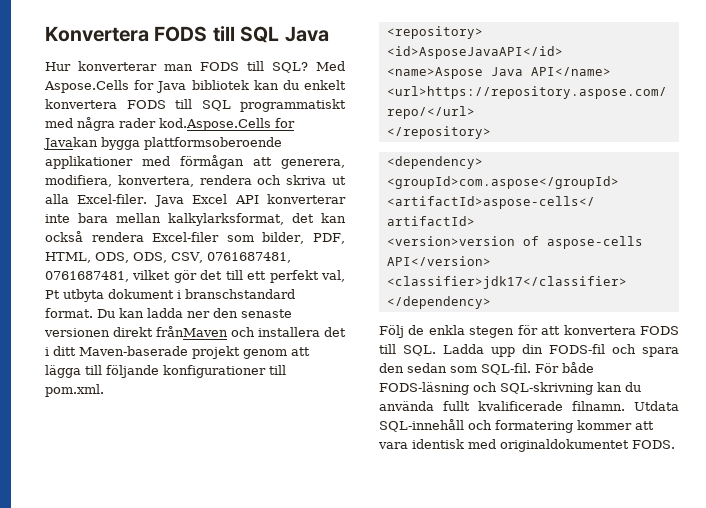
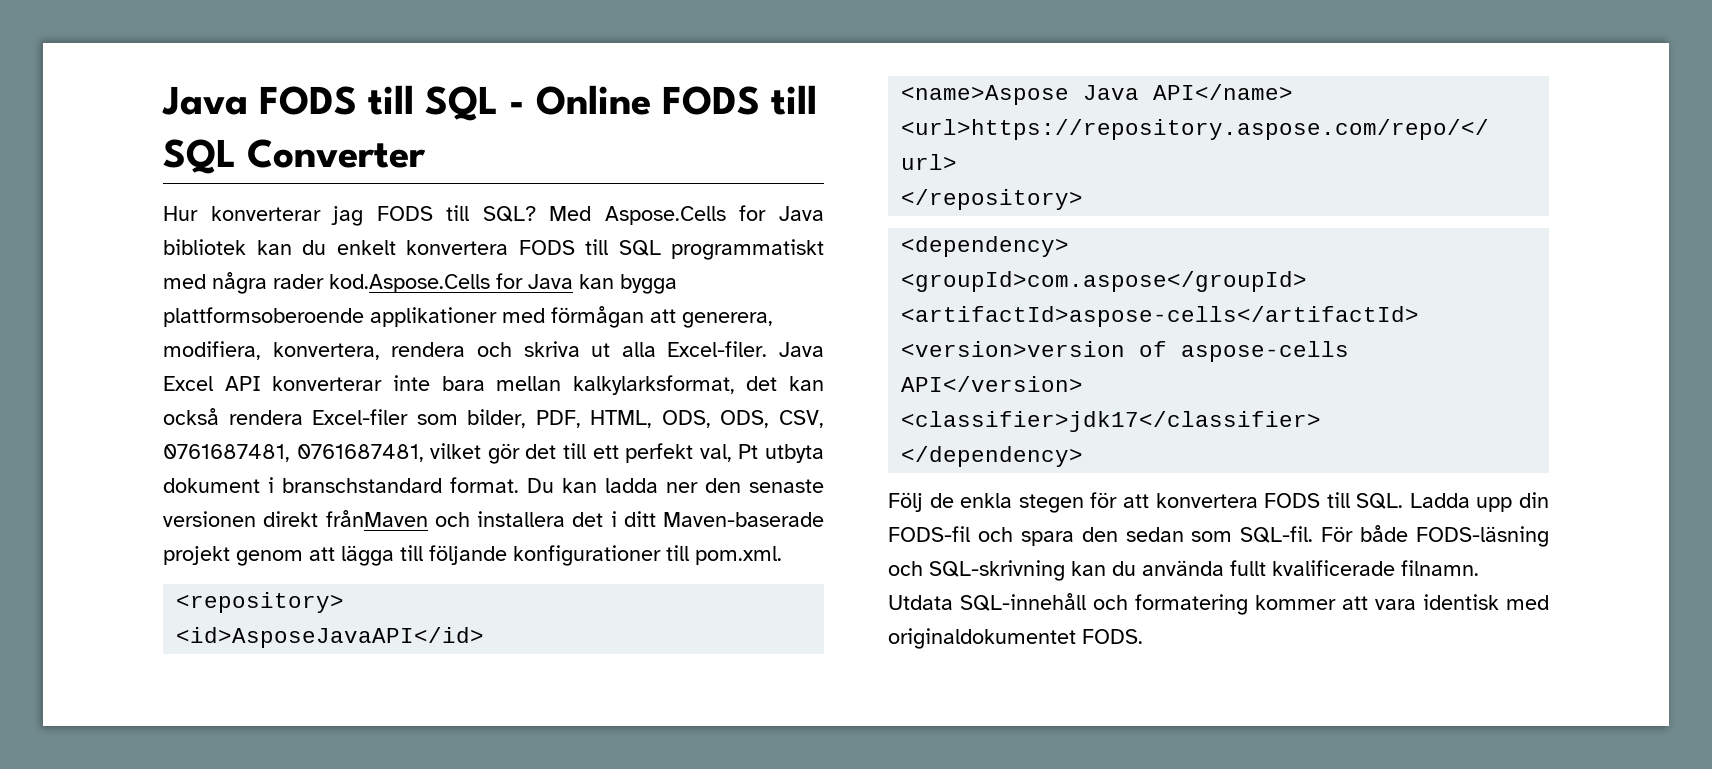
- Konvertera FODS till SQL Java
+ Java FODS till SQL - Online FODS till SQL Converter
- Hur konverterar man FODS till SQL?
+ Hur konverterar jag FODS till SQL?
- Med Aspose.Cells for Java bibliotek kan du enkelt konvertera FODS till SQL programmatiskt med några rader kod.Aspose.Cells for Javakan bygga plattformsoberoende applikationer med förmågan att generera, modifiera, konvertera, rendera och skriva ut alla Excel-filer.
+ Med Aspose.Cells for Java bibliotek kan du enkelt konvertera FODS till SQL programmatiskt med några rader kod.Aspose.Cells for Java kan bygga plattformsoberoende applikationer med förmågan att generera, modifiera, konvertera, rendera och skriva ut alla Excel-filer.

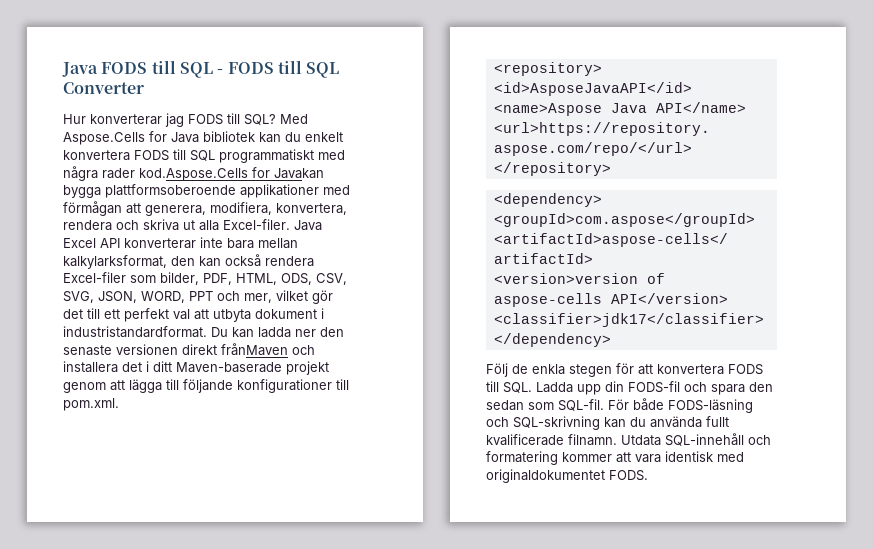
- Java FODS till SQL - Online FODS till SQL Converter
+ Java FODS till SQL - FODS till SQL Converter
- Med Aspose.Cells for Java bibliotek kan du enkelt konvertera FODS till SQL programmatiskt med några rader kod.Aspose.Cells for Java kan bygga plattformsoberoende applikationer med förmågan att generera, modifiera, konvertera, rendera och skriva ut alla Excel-filer.
+ Med Aspose.Cells for Java bibliotek kan du enkelt konvertera FODS till SQL programmatiskt med några rader kod.Aspose.Cells for Javakan bygga plattformsoberoende applikationer med förmågan att generera, modifiera, konvertera, rendera och skriva ut alla Excel-filer.
- Java Excel API konverterar inte bara mellan kalkylarksformat, det kan också rendera Excel-filer som bilder, PDF, HTML, ODS, ODS, CSV, 0761687481, 0761687481, vilket gör det till ett perfekt val, Pt utbyta dokument i branschstandard format.
+ Java Excel API konverterar inte bara mellan kalkylarksformat, den kan också rendera Excel-filer som bilder, PDF, HTML, ODS, CSV, SVG, JSON, WORD, PPT och mer, vilket gör det till ett perfekt val att utbyta dokument i industristandardformat.

